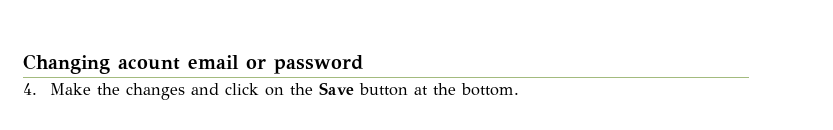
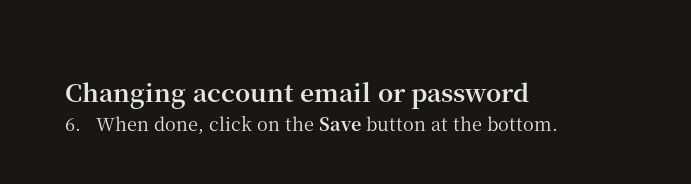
- Changing acount email or password
+ Changing account email or password
- 4. Make the changes and click on the Save button at the bottom.
+ 6. When done, click on the Save button at the bottom.

